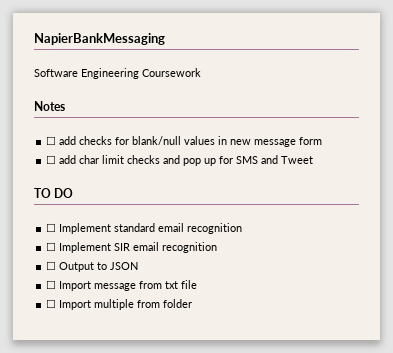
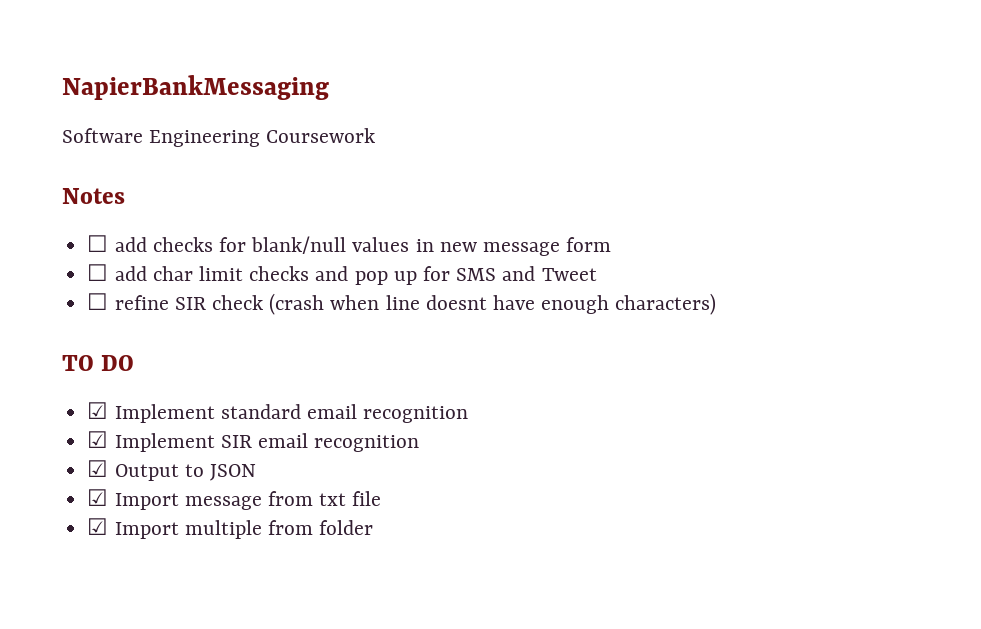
+ ☐ refine SIR check (crash when line doesnt have enough characters)
- ☐ Implement standard email recognition
+ ☑ Implement standard email recognition
- ☐ Implement SIR email recognition
+ ☑ Implement SIR email recognition
- ☐ Output to JSON
+ ☑ Output to JSON
- ☐ Import message from txt file
+ ☑ Import message from txt file
- ☐ Import multiple from folder
+ ☑ Import multiple from folder

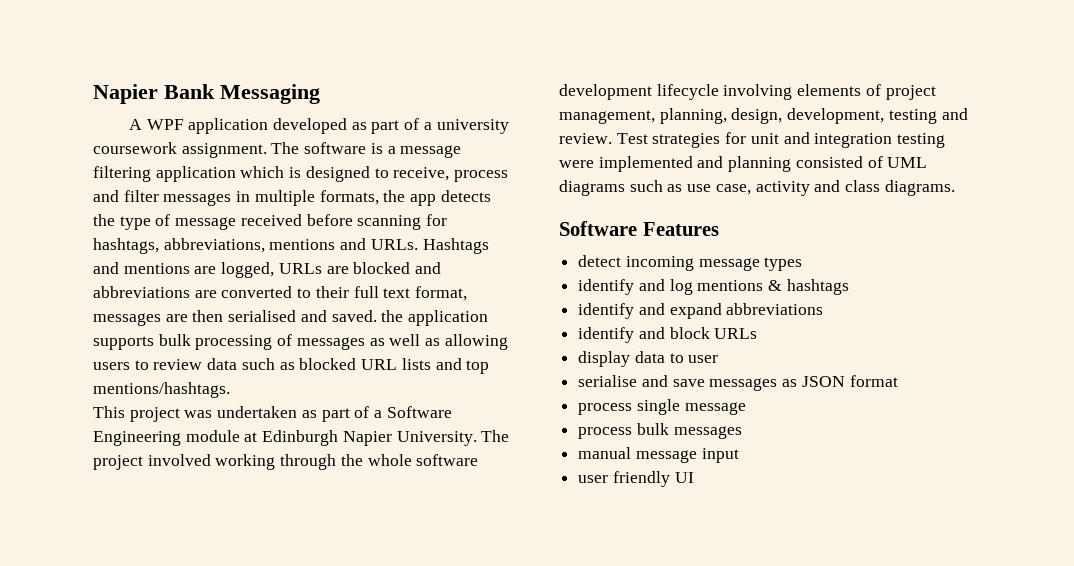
- NapierBankMessaging
- Software Engineering Coursework
- Notes
- ☐ add checks for blank/null values in new message form
- ☐ add char limit checks and pop up for SMS and Tweet
- ☐ refine SIR check (crash when line doesnt have enough characters)
- TO DO
- ☑ Implement standard email recognition
- ☑ Implement SIR email recognition
- ☑ Output to JSON
- ☑ Import message from txt file
- ☑ Import multiple from folder
+ Napier Bank Messaging
+ A WPF application developed as part of a university coursework assignment. The software is a message filtering application which is designed to receive, process and filter messages in multiple formats, the app detects the type of message received before scanning for hashtags, abbreviations, mentions and URLs. Hashtags and mentions are logged, URLs are blocked and abbreviations are converted to their full text format, messages are then serialised and saved. the application supports bulk processing of messages as well as allowing users to review data such as blocked URL lists and top mentions/hashtags.
+ This project was undertaken as part of a Software Engineering module at Edinburgh Napier University. The project involved working through the whole software development lifecycle involving elements of project management, planning, design, development, testing and review. Test strategies for unit and integration testing were implemented and planning consisted of UML diagrams such as use case, activity and class diagrams.
+ Software Features
+ detect incoming message types
+ identify and log mentions & hashtags
+ identify and expand abbreviations
+ identify and block URLs
+ display data to user
+ serialise and save messages as JSON format
+ process single message
+ process bulk messages
+ manual message input
+ user friendly UI

